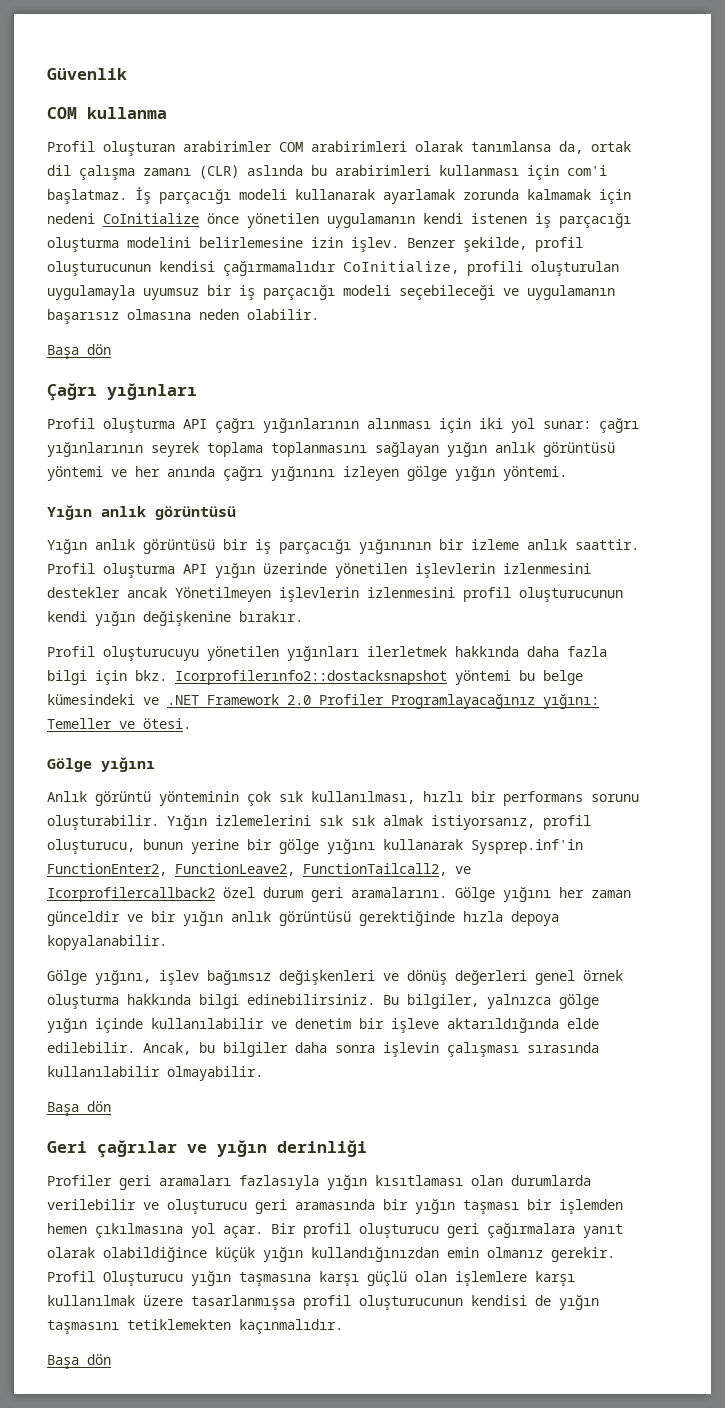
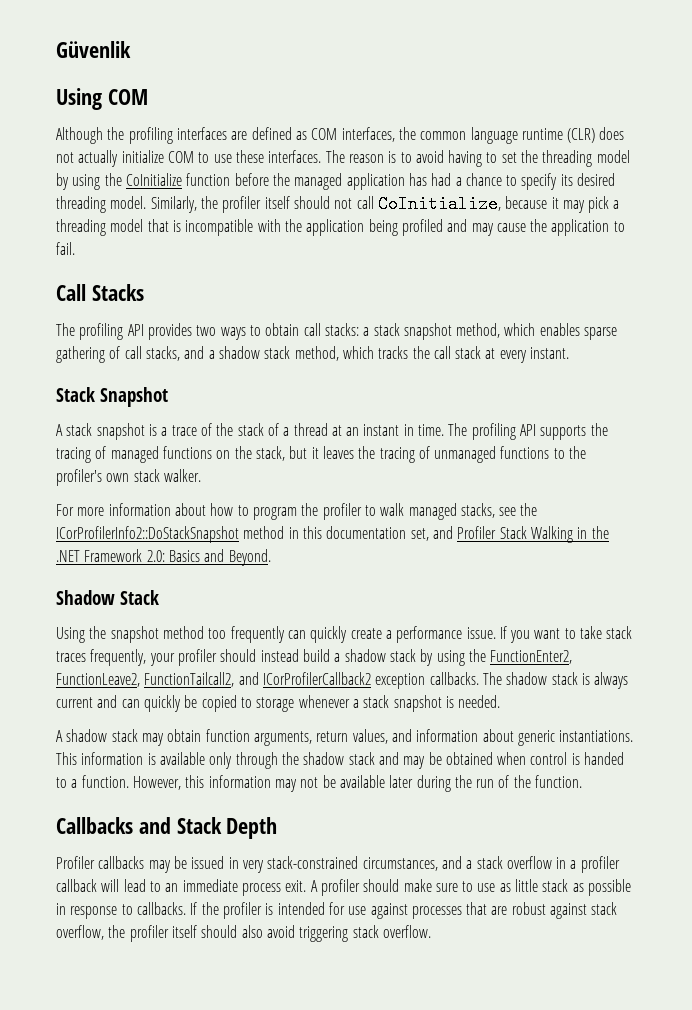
- COM kullanma
- Profil oluşturan arabirimler COM arabirimleri olarak tanımlansa da, ortak dil çalışma zamanı (CLR) aslında bu arabirimleri kullanması için com'i başlatmaz. İş parçacığı modeli kullanarak ayarlamak zorunda kalmamak için nedeni CoInitialize önce yönetilen uygulamanın kendi istenen iş parçacığı oluşturma modelini belirlemesine izin işlev. Benzer şekilde, profil oluşturucunun kendisi çağırmamalıdır CoInitialize, profili oluşturulan uygulamayla uyumsuz bir iş parçacığı modeli seçebileceği ve uygulamanın başarısız olmasına neden olabilir.
- Başa dön
- Çağrı yığınları
- Profil oluşturma API çağrı yığınlarının alınması için iki yol sunar: çağrı yığınlarının seyrek toplama toplanmasını sağlayan yığın anlık görüntüsü yöntemi ve her anında çağrı yığınını izleyen gölge yığın yöntemi.
- Yığın anlık görüntüsü
- Yığın anlık görüntüsü bir iş parçacığı yığınının bir izleme anlık saattir. Profil oluşturma API yığın üzerinde yönetilen işlevlerin izlenmesini destekler ancak Yönetilmeyen işlevlerin izlenmesini profil oluşturucunun kendi yığın değişkenine bırakır.
- Profil oluşturucuyu yönetilen yığınları ilerletmek hakkında daha fazla bilgi için bkz. Icorprofilerınfo2::dostacksnapshot yöntemi bu belge kümesindeki ve .NET Framework 2.0 Profiler Programlayacağınız yığını: Temeller ve ötesi.
- Gölge yığını
- Anlık görüntü yönteminin çok sık kullanılması, hızlı bir performans sorunu oluşturabilir. Yığın izlemelerini sık sık almak istiyorsanız, profil oluşturucu, bunun yerine bir gölge yığını kullanarak Sysprep.inf'in FunctionEnter2, FunctionLeave2, FunctionTailcall2, ve Icorprofilercallback2 özel durum geri aramalarını. Gölge yığını her zaman günceldir ve bir yığın anlık görüntüsü gerektiğinde hızla depoya kopyalanabilir.
- Gölge yığını, işlev bağımsız değişkenleri ve dönüş değerleri genel örnek oluşturma hakkında bilgi edinebilirsiniz. Bu bilgiler, yalnızca gölge yığın içinde kullanılabilir ve denetim bir işleve aktarıldığında elde edilebilir. Ancak, bu bilgiler daha sonra işlevin çalışması sırasında kullanılabilir olmayabilir.
- Başa dön
- Geri çağrılar ve yığın derinliği
- Profiler geri aramaları fazlasıyla yığın kısıtlaması olan durumlarda verilebilir ve oluşturucu geri aramasında bir yığın taşması bir işlemden hemen çıkılmasına yol açar. Bir profil oluşturucu geri çağırmalara yanıt olarak olabildiğince küçük yığın kullandığınızdan emin olmanız gerekir. Profil Oluşturucu yığın taşmasına karşı güçlü olan işlemlere karşı kullanılmak üzere tasarlanmışsa profil oluşturucunun kendisi de yığın taşmasını tetiklemekten kaçınmalıdır.
- Başa dön
+ Using COM
+ Although the profiling interfaces are defined as COM interfaces, the common language runtime (CLR) does not actually initialize COM to use these interfaces. The reason is to avoid having to set the threading model by using the CoInitialize function before the managed application has had a chance to specify its desired threading model. Similarly, the profiler itself should not call CoInitialize, because it may pick a threading model that is incompatible with the application being profiled and may cause the application to fail.
+ Call Stacks
+ The profiling API provides two ways to obtain call stacks: a stack snapshot method, which enables sparse gathering of call stacks, and a shadow stack method, which tracks the call stack at every instant.
+ Stack Snapshot
+ A stack snapshot is a trace of the stack of a thread at an instant in time. The profiling API supports the tracing of managed functions on the stack, but it leaves the tracing of unmanaged functions to the profiler's own stack walker.
+ For more information about how to program the profiler to walk managed stacks, see the ICorProfilerInfo2::DoStackSnapshot method in this documentation set, and Profiler Stack Walking in the .NET Framework 2.0: Basics and Beyond.
+ Shadow Stack
+ Using the snapshot method too frequently can quickly create a performance issue. If you want to take stack traces frequently, your profiler should instead build a shadow stack by using the FunctionEnter2, FunctionLeave2, FunctionTailcall2, and ICorProfilerCallback2 exception callbacks. The shadow stack is always current and can quickly be copied to storage whenever a stack snapshot is needed.
+ A shadow stack may obtain function arguments, return values, and information about generic instantiations. This information is available only through the shadow stack and may be obtained when control is handed to a function. However, this information may not be available later during the run of the function.
+ Callbacks and Stack Depth
+ Profiler callbacks may be issued in very stack-constrained circumstances, and a stack overflow in a profiler callback will lead to an immediate process exit. A profiler should make sure to use as little stack as possible in response to callbacks. If the profiler is intended for use against processes that are robust against stack overflow, the profiler itself should also avoid triggering stack overflow.

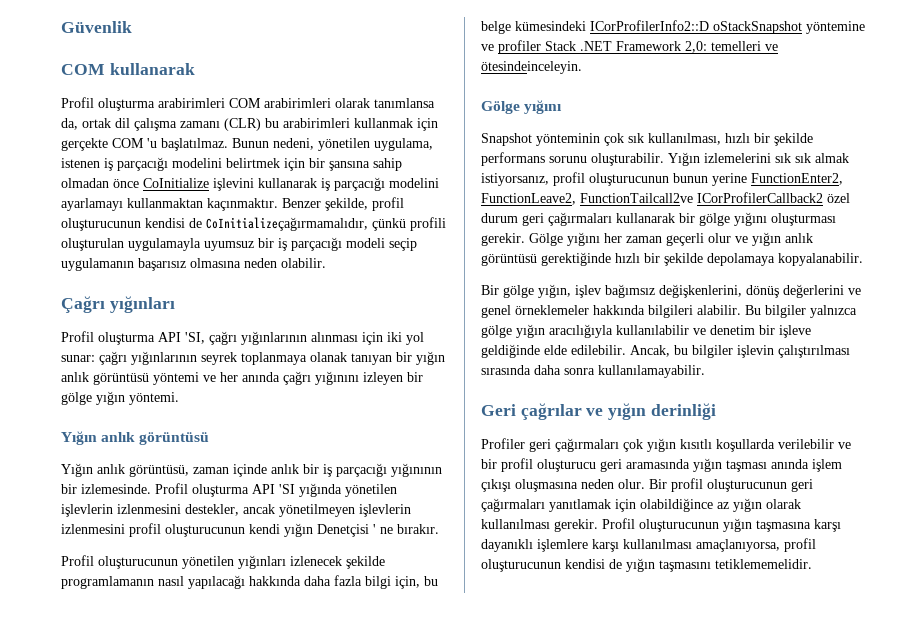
- Using COM
- Although the profiling interfaces are defined as COM interfaces, the common language runtime (CLR) does not actually initialize COM to use these interfaces. The reason is to avoid having to set the threading model by using the CoInitialize function before the managed application has had a chance to specify its desired threading model. Similarly, the profiler itself should not call CoInitialize, because it may pick a threading model that is incompatible with the application being profiled and may cause the application to fail.
- Call Stacks
- The profiling API provides two ways to obtain call stacks: a stack snapshot method, which enables sparse gathering of call stacks, and a shadow stack method, which tracks the call stack at every instant.
- Stack Snapshot
- A stack snapshot is a trace of the stack of a thread at an instant in time. The profiling API supports the tracing of managed functions on the stack, but it leaves the tracing of unmanaged functions to the profiler's own stack walker.
- For more information about how to program the profiler to walk managed stacks, see the ICorProfilerInfo2::DoStackSnapshot method in this documentation set, and Profiler Stack Walking in the .NET Framework 2.0: Basics and Beyond.
- Shadow Stack
- Using the snapshot method too frequently can quickly create a performance issue. If you want to take stack traces frequently, your profiler should instead build a shadow stack by using the FunctionEnter2, FunctionLeave2, FunctionTailcall2, and ICorProfilerCallback2 exception callbacks. The shadow stack is always current and can quickly be copied to storage whenever a stack snapshot is needed.
- A shadow stack may obtain function arguments, return values, and information about generic instantiations. This information is available only through the shadow stack and may be obtained when control is handed to a function. However, this information may not be available later during the run of the function.
- Callbacks and Stack Depth
- Profiler callbacks may be issued in very stack-constrained circumstances, and a stack overflow in a profiler callback will lead to an immediate process exit. A profiler should make sure to use as little stack as possible in response to callbacks. If the profiler is intended for use against processes that are robust against stack overflow, the profiler itself should also avoid triggering stack overflow.
+ COM kullanarak
+ Profil oluşturma arabirimleri COM arabirimleri olarak tanımlansa da, ortak dil çalışma zamanı (CLR) bu arabirimleri kullanmak için gerçekte COM 'u başlatılmaz. Bunun nedeni, yönetilen uygulama, istenen iş parçacığı modelini belirtmek için bir şansına sahip olmadan önce CoInitialize işlevini kullanarak iş parçacığı modelini ayarlamayı kullanmaktan kaçınmaktır. Benzer şekilde, profil oluşturucunun kendisi de CoInitializeçağırmamalıdır, çünkü profili oluşturulan uygulamayla uyumsuz bir iş parçacığı modeli seçip uygulamanın başarısız olmasına neden olabilir.
+ Çağrı yığınları
+ Profil oluşturma API 'SI, çağrı yığınlarının alınması için iki yol sunar: çağrı yığınlarının seyrek toplanmaya olanak tanıyan bir yığın anlık görüntüsü yöntemi ve her anında çağrı yığınını izleyen bir gölge yığın yöntemi.
+ Yığın anlık görüntüsü
+ Yığın anlık görüntüsü, zaman içinde anlık bir iş parçacığı yığınının bir izlemesinde. Profil oluşturma API 'SI yığında yönetilen işlevlerin izlenmesini destekler, ancak yönetilmeyen işlevlerin izlenmesini profil oluşturucunun kendi yığın Denetçisi ' ne bırakır.
+ Profil oluşturucunun yönetilen yığınları izlenecek şekilde programlamanın nasıl yapılacağı hakkında daha fazla bilgi için, bu belge kümesindeki ICorProfilerInfo2::D oStackSnapshot yöntemine ve profiler Stack .NET Framework 2,0: temelleri ve ötesindeinceleyin.
+ Gölge yığını
+ Snapshot yönteminin çok sık kullanılması, hızlı bir şekilde performans sorunu oluşturabilir. Yığın izlemelerini sık sık almak istiyorsanız, profil oluşturucunun bunun yerine FunctionEnter2, FunctionLeave2, FunctionTailcall2ve ICorProfilerCallback2 özel durum geri çağırmaları kullanarak bir gölge yığını oluşturması gerekir. Gölge yığını her zaman geçerli olur ve yığın anlık görüntüsü gerektiğinde hızlı bir şekilde depolamaya kopyalanabilir.
+ Bir gölge yığın, işlev bağımsız değişkenlerini, dönüş değerlerini ve genel örneklemeler hakkında bilgileri alabilir. Bu bilgiler yalnızca gölge yığın aracılığıyla kullanılabilir ve denetim bir işleve geldiğinde elde edilebilir. Ancak, bu bilgiler işlevin çalıştırılması sırasında daha sonra kullanılamayabilir.
+ Geri çağrılar ve yığın derinliği
+ Profiler geri çağırmaları çok yığın kısıtlı koşullarda verilebilir ve bir profil oluşturucu geri aramasında yığın taşması anında işlem çıkışı oluşmasına neden olur. Bir profil oluşturucunun geri çağırmaları yanıtlamak için olabildiğince az yığın olarak kullanılması gerekir. Profil oluşturucunun yığın taşmasına karşı dayanıklı işlemlere karşı kullanılması amaçlanıyorsa, profil oluşturucunun kendisi de yığın taşmasını tetiklememelidir.

